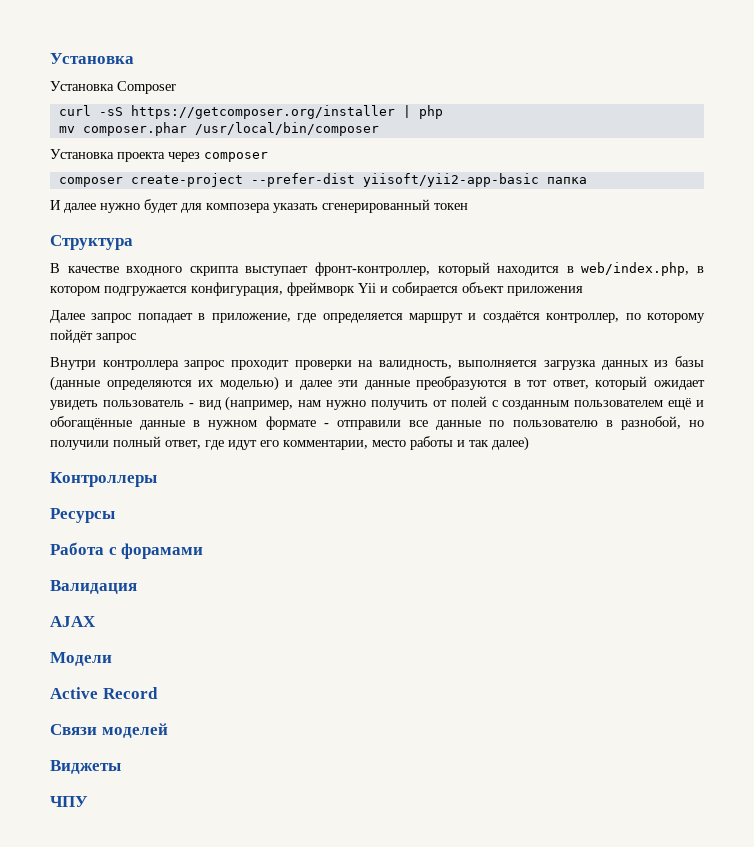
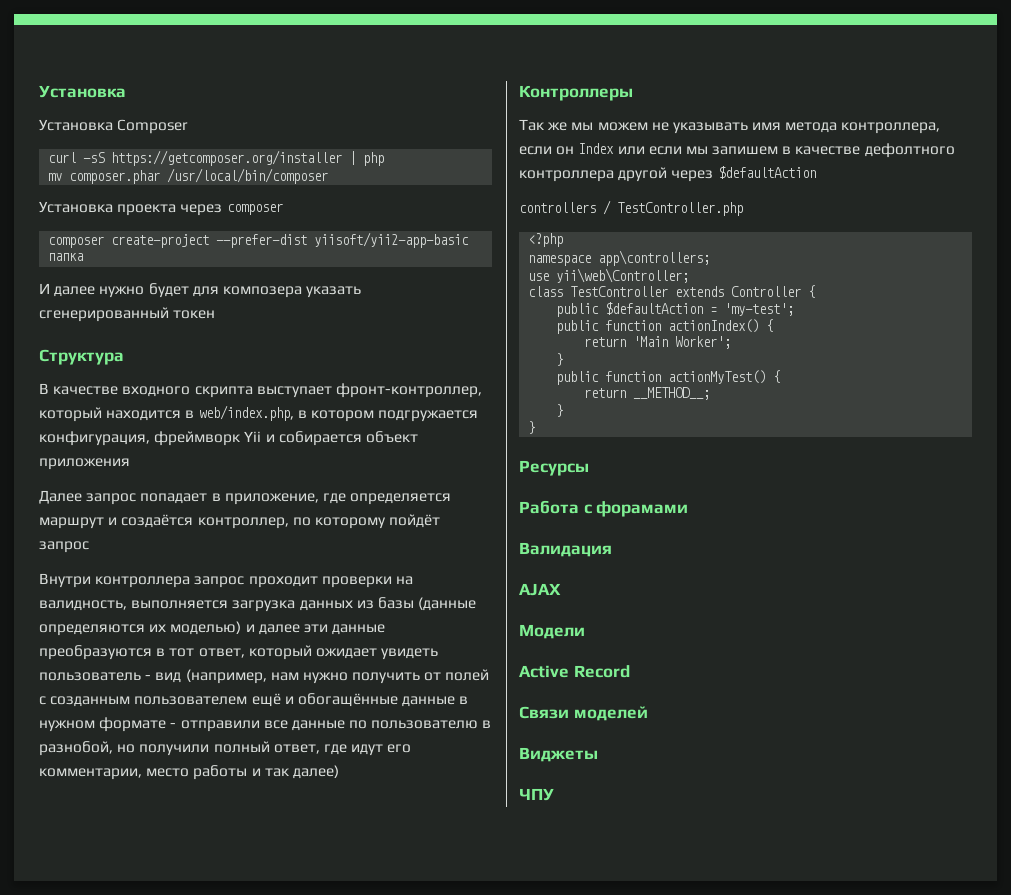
+ Так же мы можем не указывать имя метода контроллера, если он Index или если мы запишем в качестве дефолтного контроллера другой через $defaultAction
+ controllers / TestController.php
+ <?php
+ namespace app\controllers;
+ use yii\web\Controller;
+ class TestController extends Controller {
+ public $defaultAction = 'my-test';
+ public function actionIndex() {
+ return 'Main Worker';
+ }
+ public function actionMyTest() {
+ return __METHOD__;
+ }
+ }

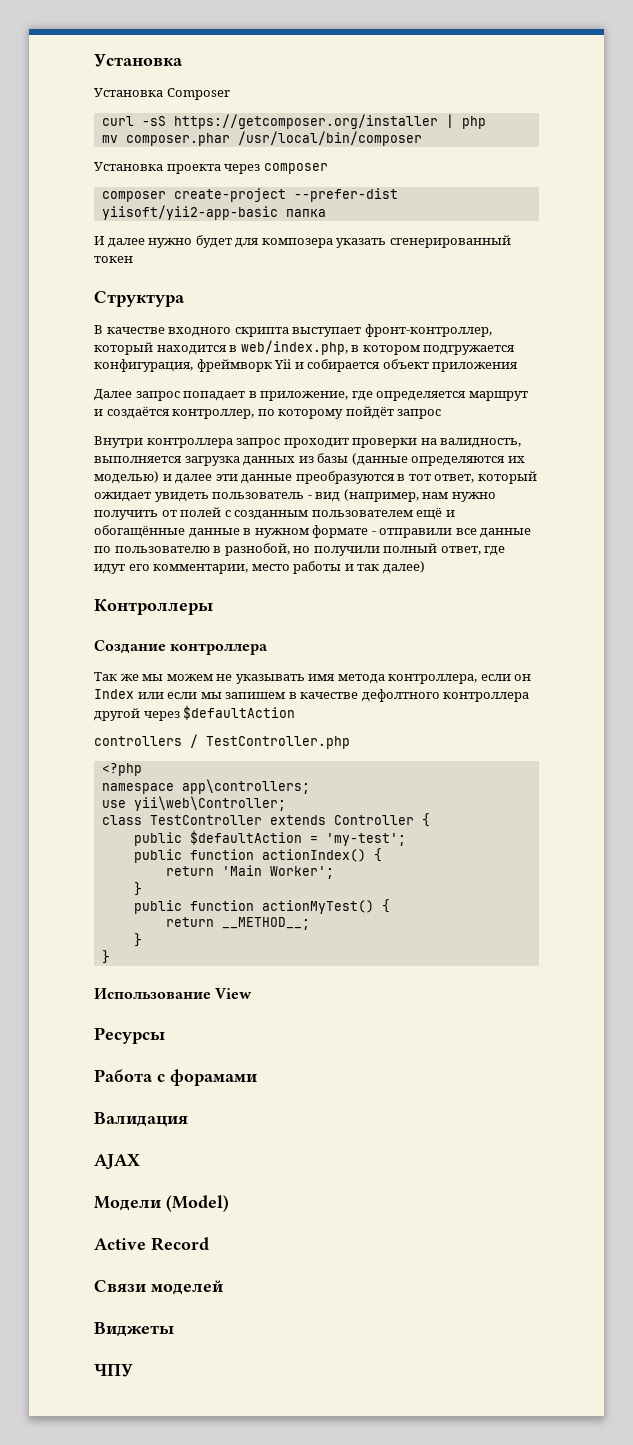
+ Создание контроллера
+ Использование View
- Модели
+ Модели (Model)

